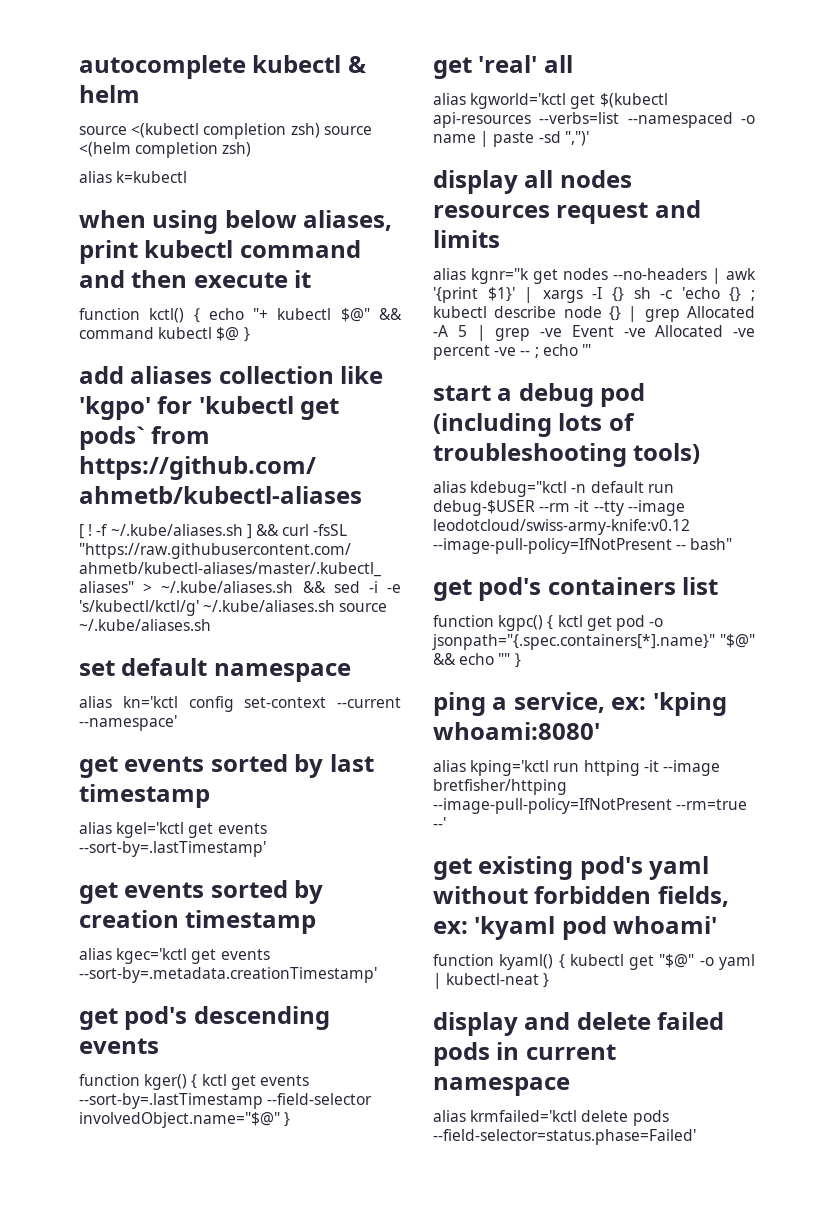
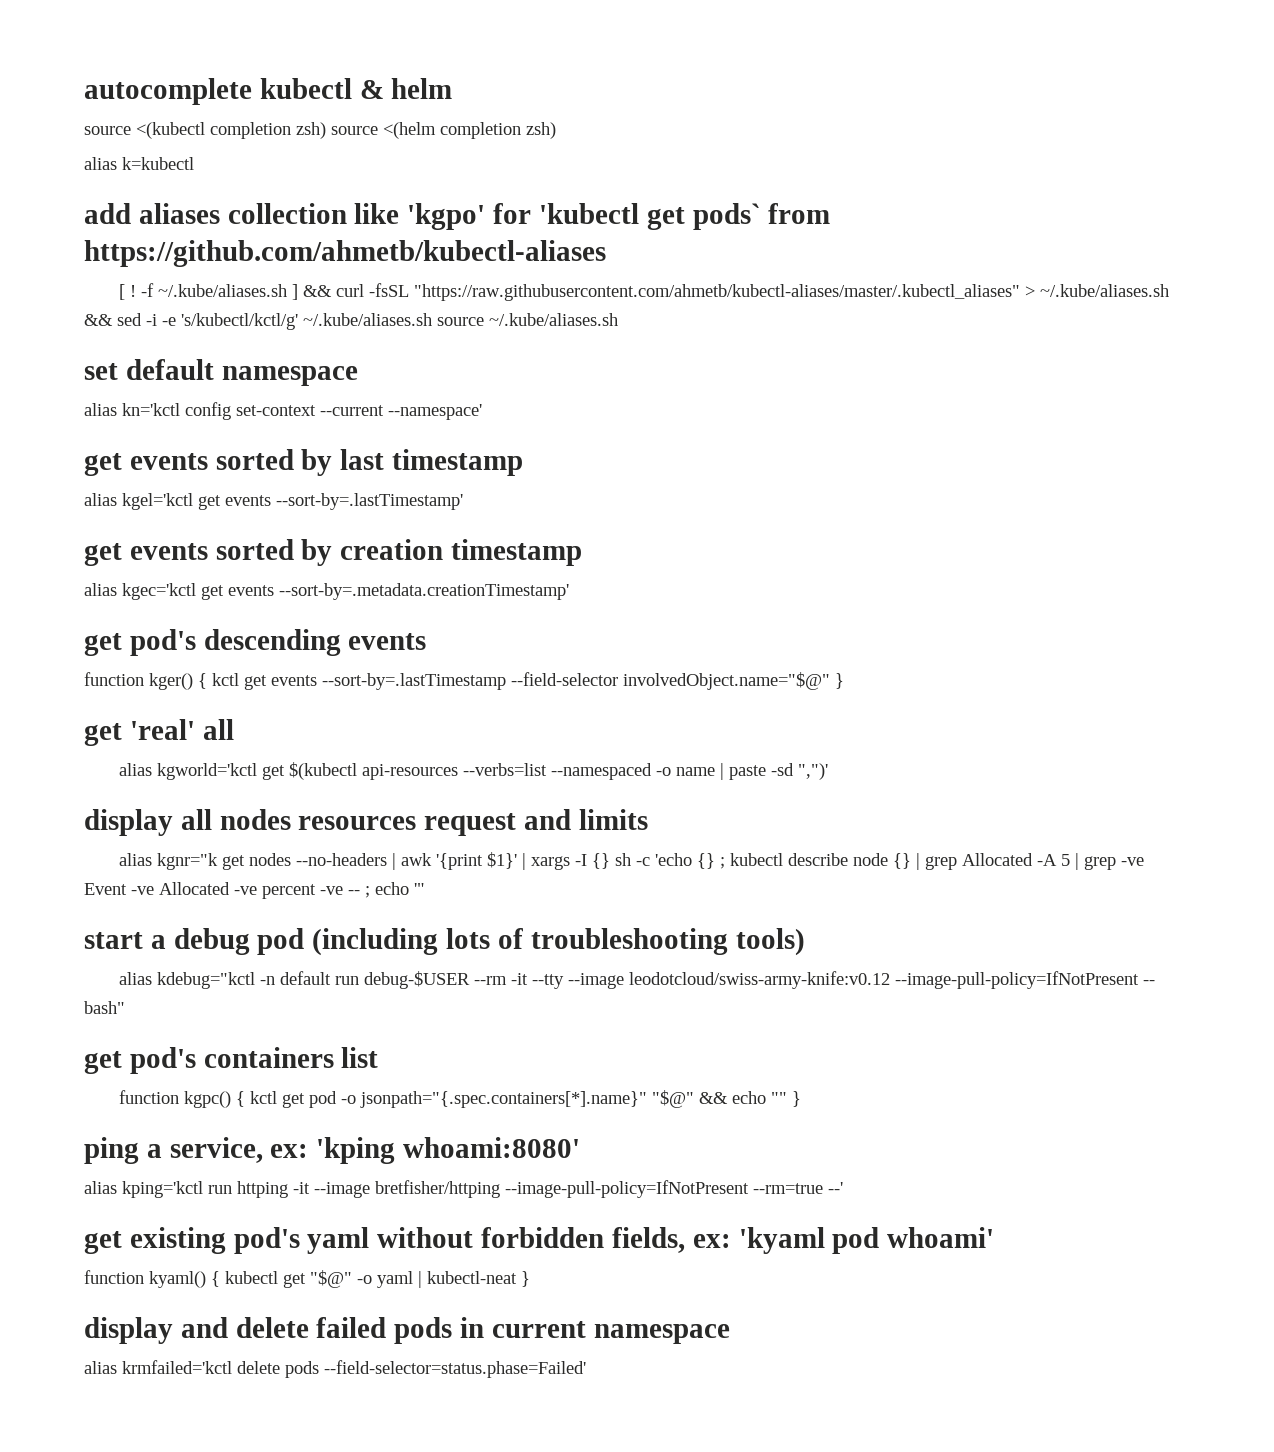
- when using below aliases, print kubectl command and then execute it
- function kctl() { echo "+ kubectl $@" && command kubectl $@ }

